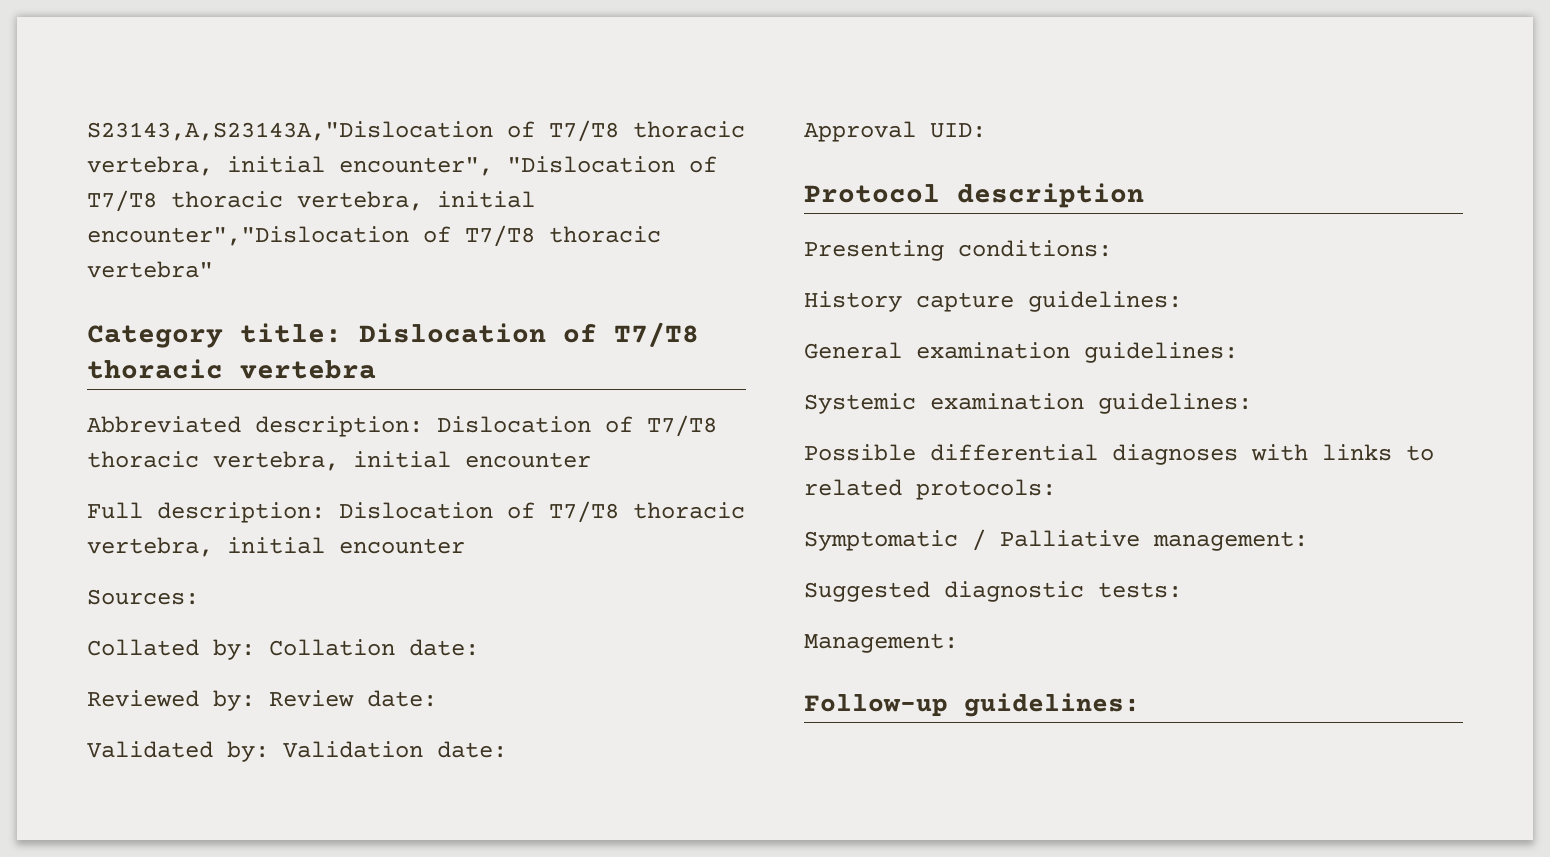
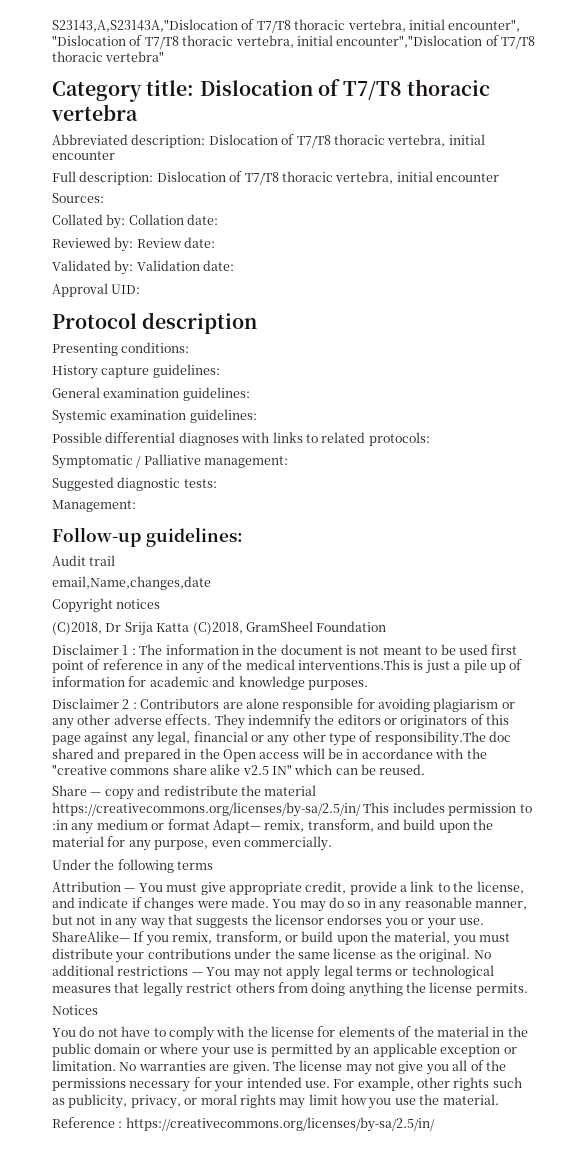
+ Audit trail
+ email,Name,changes,date
+ Copyright notices
+ (C)2018, Dr Srija Katta (C)2018, GramSheel Foundation
+ Disclaimer 1 : The information in the document is not meant to be used first point of reference in any of the medical interventions.This is just a pile up of information for academic and knowledge purposes.
+ Disclaimer 2 : Contributors are alone responsible for avoiding plagiarism or any other adverse effects. They indemnify the editors or originators of this page against any legal, financial or any other type of responsibility.The doc shared and prepared in the Open access will be in accordance with the "creative commons share alike v2.5 IN" which can be reused.
+ Share — copy and redistribute the material https://creativecommons.org/licenses/by-sa/2.5/in/ This includes permission to :in any medium or format Adapt— remix, transform, and build upon the material for any purpose, even commercially.
+ Under the following terms
+ Attribution — You must give appropriate credit, provide a link to the license, and indicate if changes were made. You may do so in any reasonable manner, but not in any way that suggests the licensor endorses you or your use. ShareAlike— If you remix, transform, or build upon the material, you must distribute your contributions under the same license as the original. No additional restrictions — You may not apply legal terms or technological measures that legally restrict others from doing anything the license permits.
+ Notices
+ You do not have to comply with the license for elements of the material in the public domain or where your use is permitted by an applicable exception or limitation. No warranties are given. The license may not give you all of the permissions necessary for your intended use. For example, other rights such as publicity, privacy, or moral rights may limit how you use the material.
+ Reference : https://creativecommons.org/licenses/by-sa/2.5/in/

